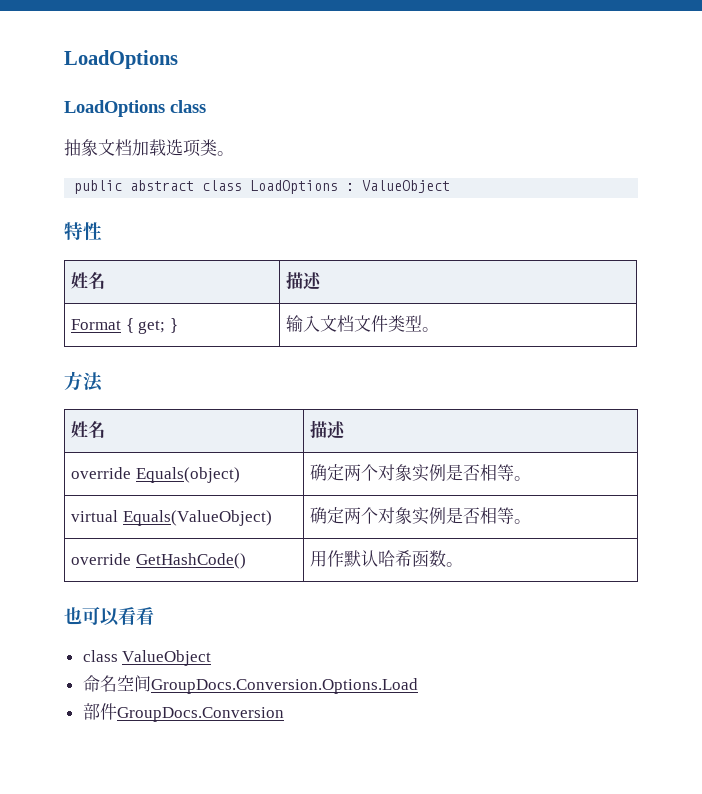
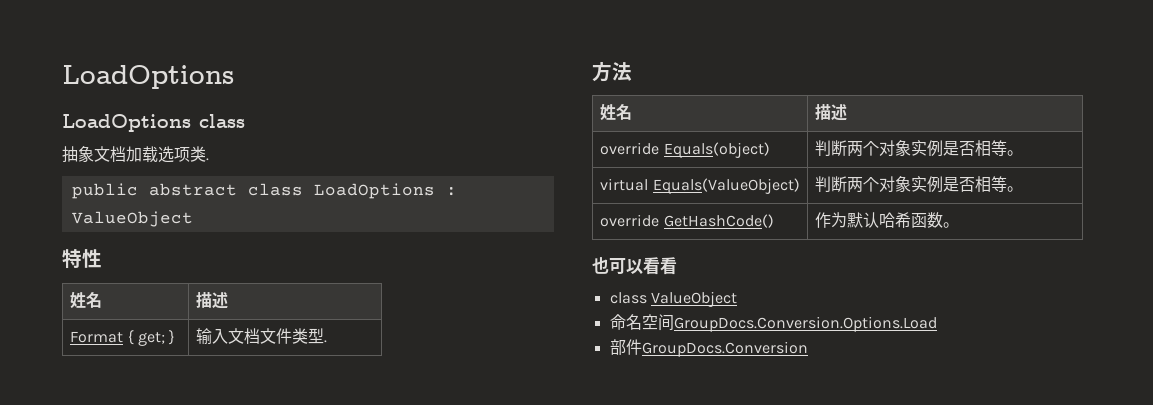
- 抽象文档加载选项类。
+ 抽象文档加载选项类.
- Format { get; } | 输入文档文件类型。
+ Format { get; } | 输入文档文件类型.
- override Equals(object) | 确定两个对象实例是否相等。
+ override Equals(object) | 判断两个对象实例是否相等。
- virtual Equals(ValueObject) | 确定两个对象实例是否相等。
+ virtual Equals(ValueObject) | 判断两个对象实例是否相等。
- override GetHashCode() | 用作默认哈希函数。
+ override GetHashCode() | 作为默认哈希函数。

